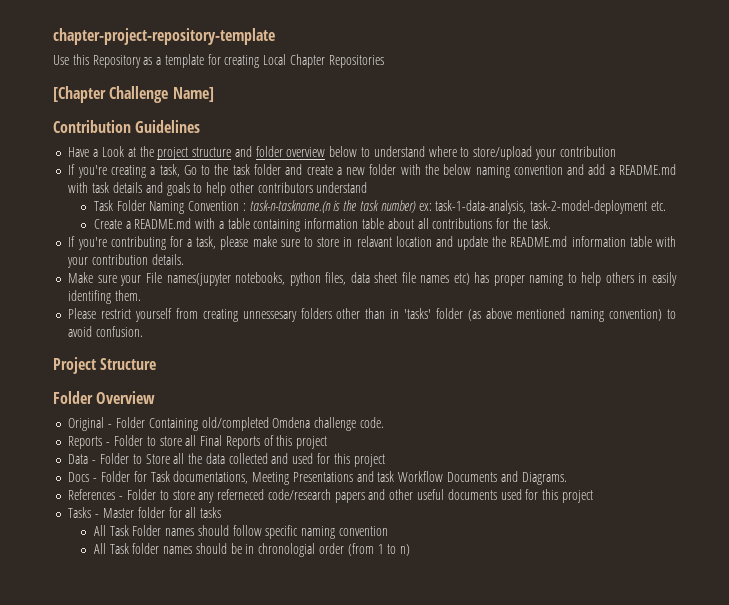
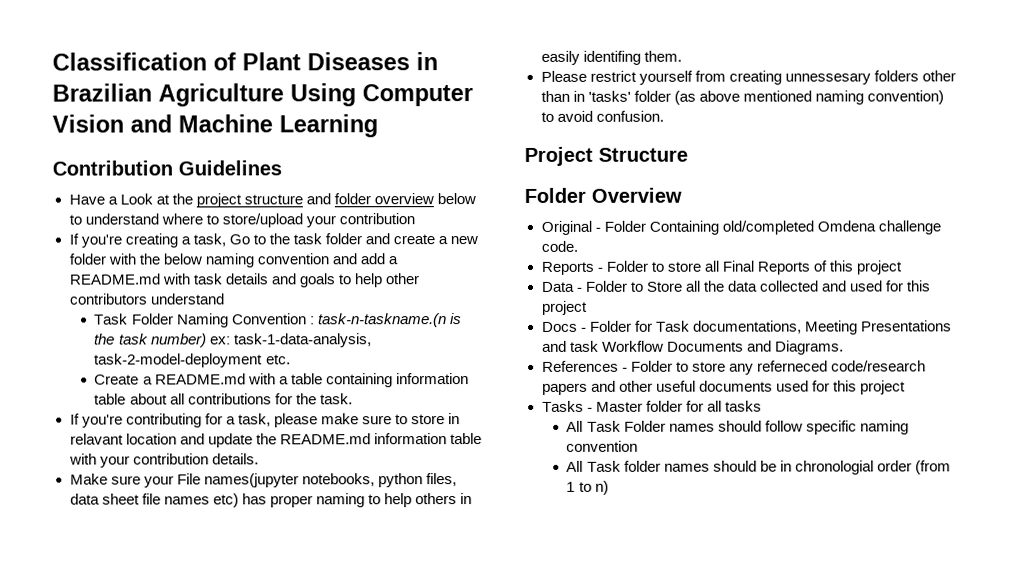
- chapter-project-repository-template
- Use this Repository as a template for creating Local Chapter Repositories
- [Chapter Challenge Name]
+ Classification of Plant Diseases in Brazilian Agriculture Using Computer Vision and Machine Learning

